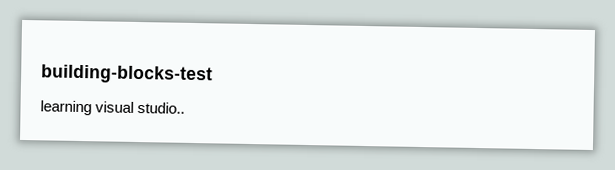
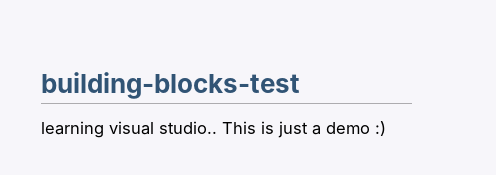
+ This is just a demo :)

